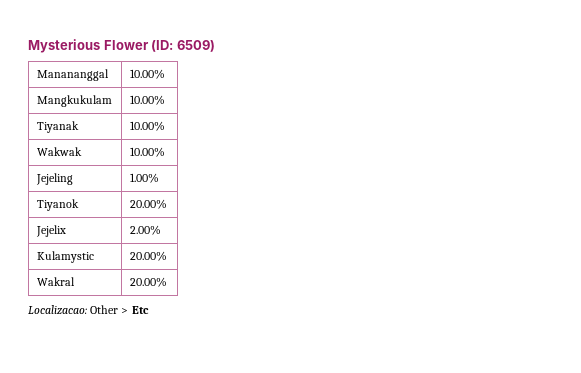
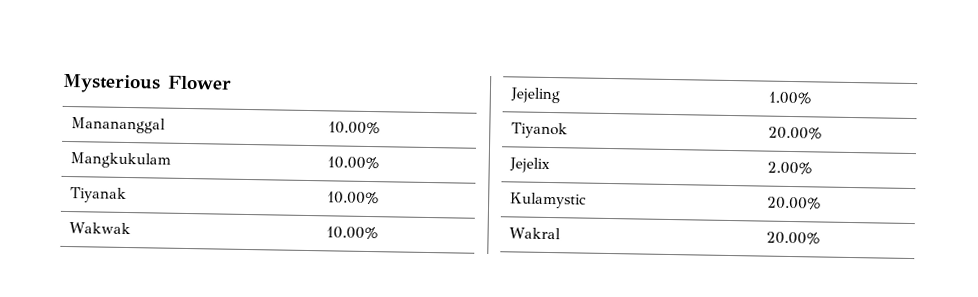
- Mysterious Flower (ID: 6509)
+ Mysterious Flower
- Localizacao: Other > Etc

